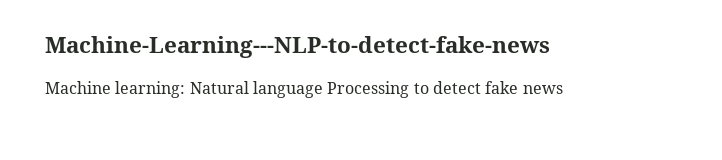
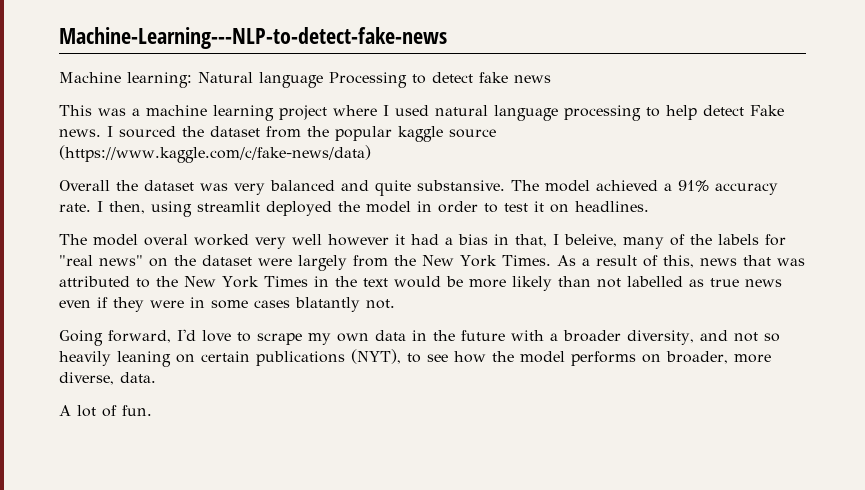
+ This was a machine learning project where I used natural language processing to help detect Fake news. I sourced the dataset from the popular kaggle source (https://www.kaggle.com/c/fake-news/data)
+ Overall the dataset was very balanced and quite substansive. The model achieved a 91% accuracy rate. I then, using streamlit deployed the model in order to test it on headlines.
+ The model overal worked very well however it had a bias in that, I beleive, many of the labels for "real news" on the dataset were largely from the New York Times. As a result of this, news that was attributed to the New York Times in the text would be more likely than not labelled as true news even if they were in some cases blatantly not.
+ Going forward, I'd love to scrape my own data in the future with a broader diversity, and not so heavily leaning on certain publications (NYT), to see how the model performs on broader, more diverse, data.
+ A lot of fun.

